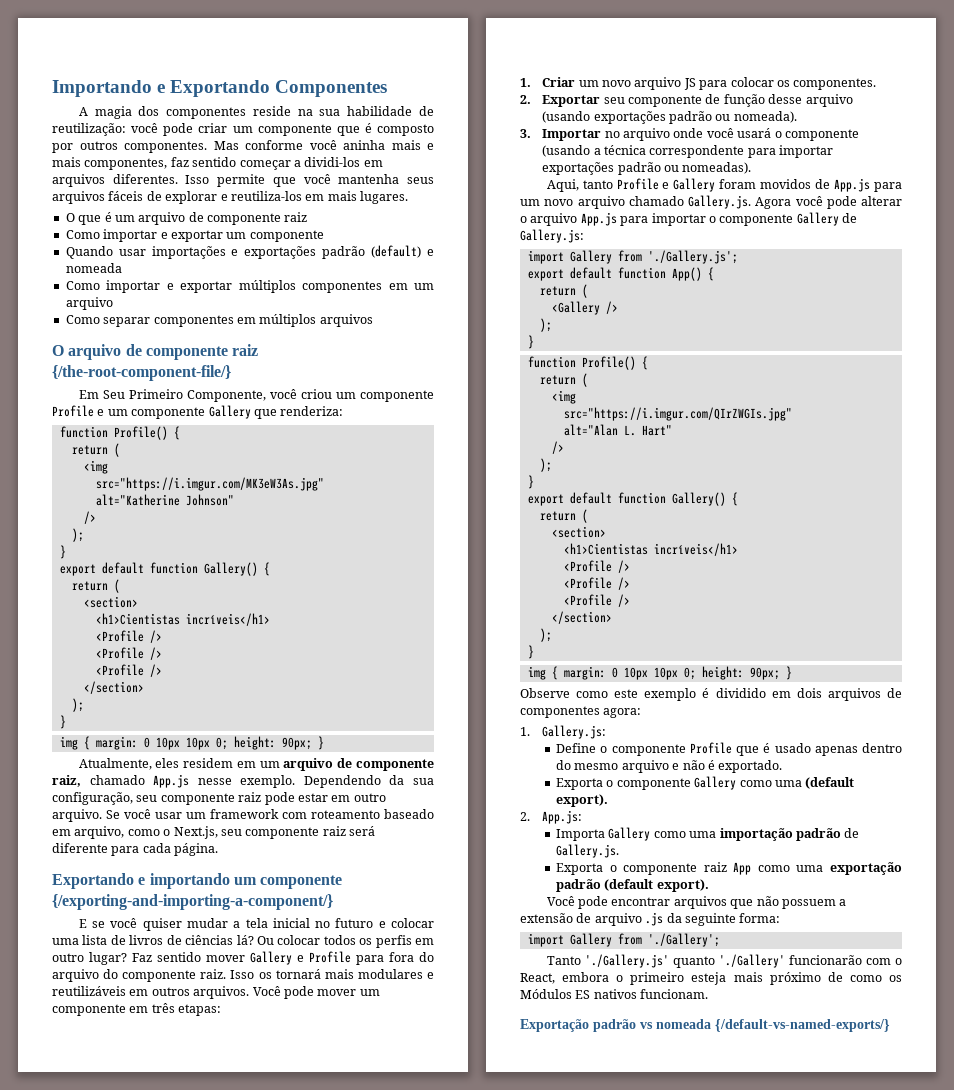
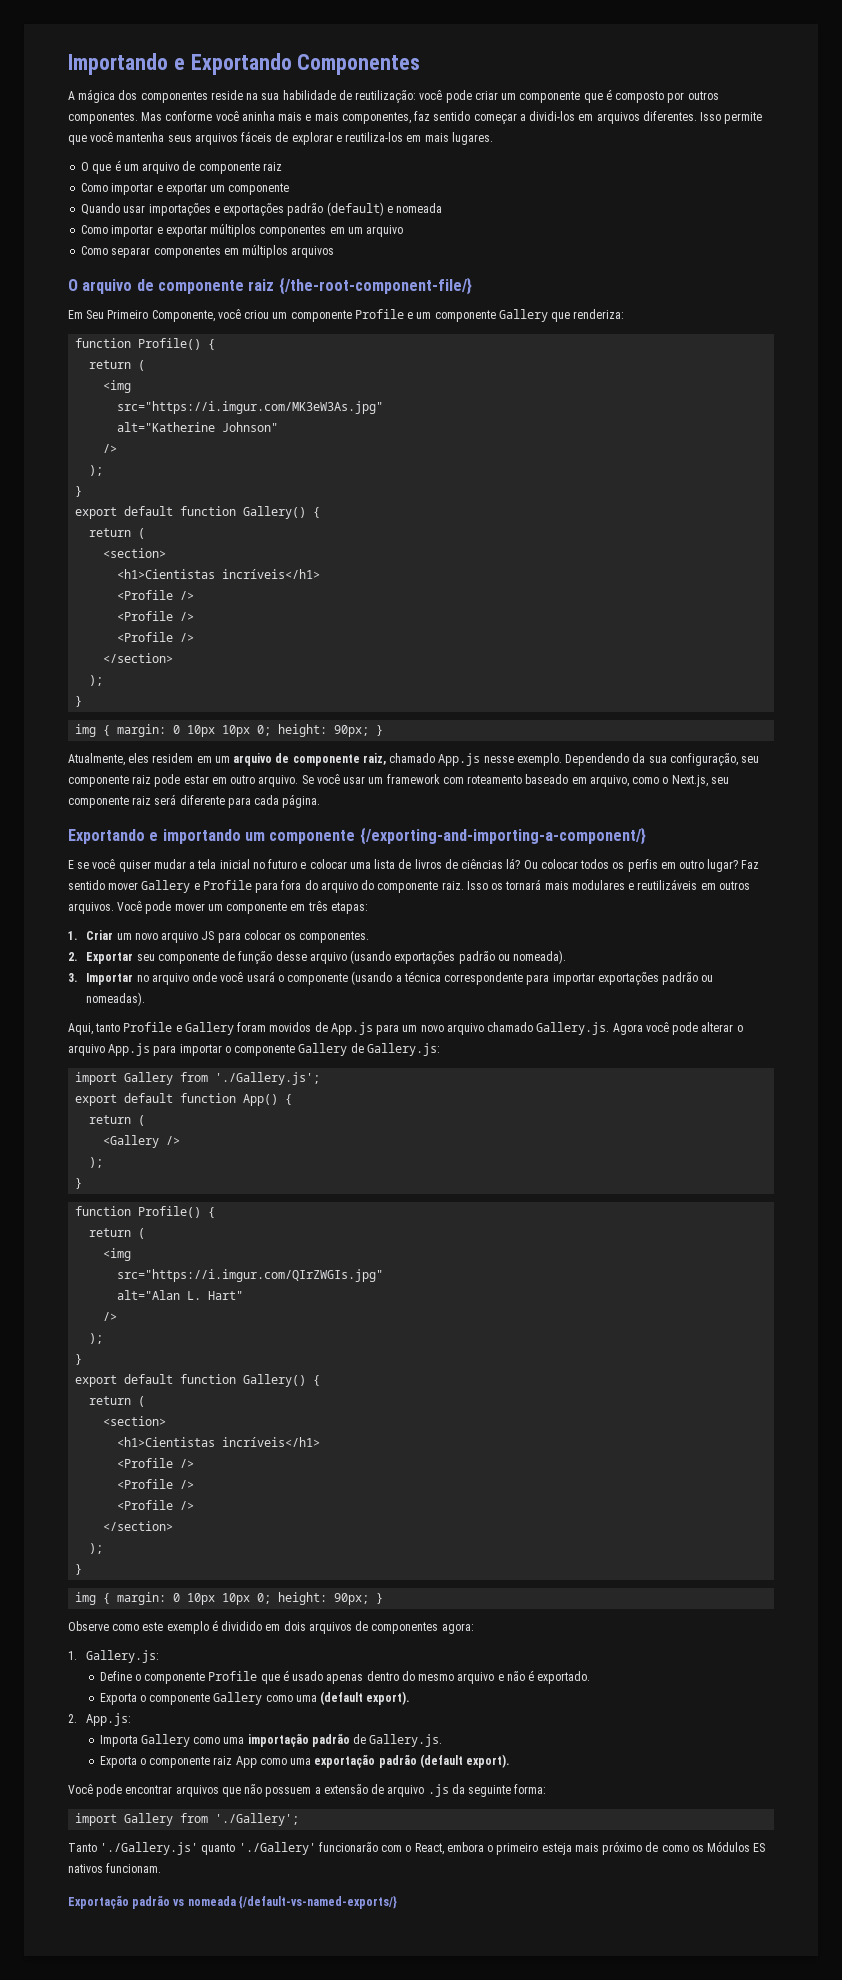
- A magia dos componentes reside na sua habilidade de reutilização: você pode criar um componente que é composto por outros componentes.
+ A mágica dos componentes reside na sua habilidade de reutilização: você pode criar um componente que é composto por outros componentes.

